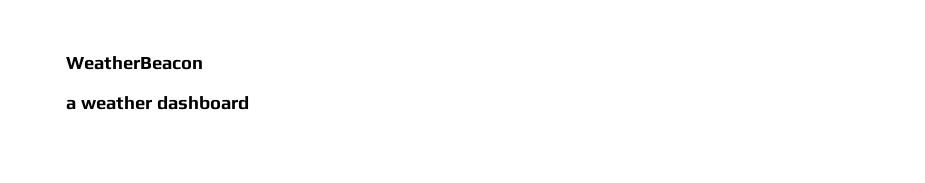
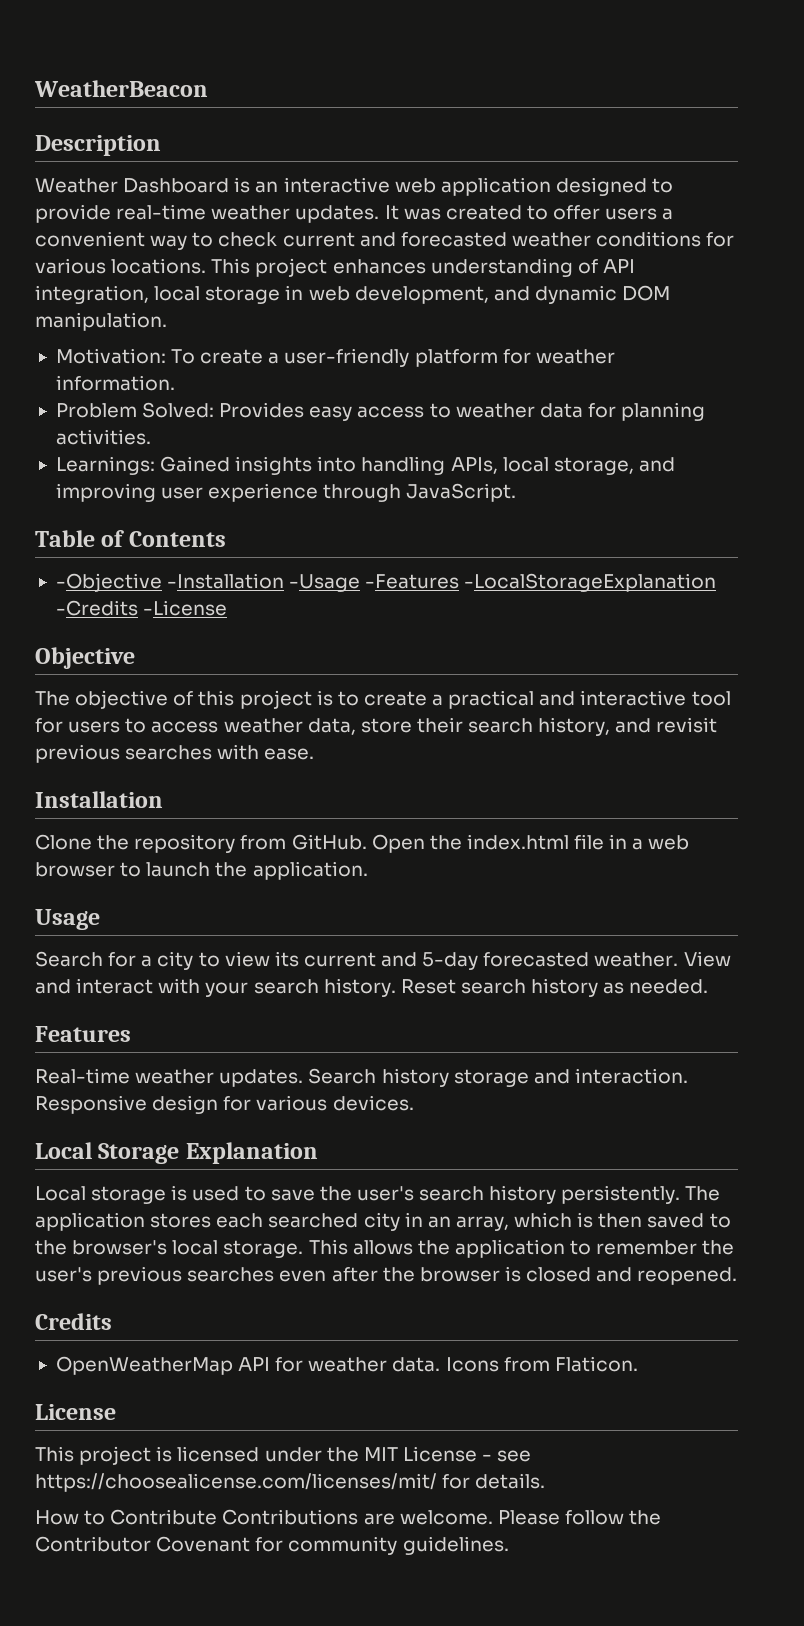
- a weather dashboard
+ Description
+ Weather Dashboard is an interactive web application designed to provide real-time weather updates. It was created to offer users a convenient way to check current and forecasted weather conditions for various locations. This project enhances understanding of API integration, local storage in web development, and dynamic DOM manipulation.
+ Motivation: To create a user-friendly platform for weather information.
+ Problem Solved: Provides easy access to weather data for planning activities.
+ Learnings: Gained insights into handling APIs, local storage, and improving user experience through JavaScript.
+ Table of Contents
+ -Objective -Installation -Usage -Features -LocalStorageExplanation -Credits -License
+ Objective
+ The objective of this project is to create a practical and interactive tool for users to access weather data, store their search history, and revisit previous searches with ease.
+ Installation
+ Clone the repository from GitHub. Open the index.html file in a web browser to launch the application.
+ Usage
+ Search for a city to view its current and 5-day forecasted weather. View and interact with your search history. Reset search history as needed.
+ Features
+ Real-time weather updates. Search history storage and interaction. Responsive design for various devices.
+ Local Storage Explanation
+ Local storage is used to save the user's search history persistently. The application stores each searched city in an array, which is then saved to the browser's local storage. This allows the application to remember the user's previous searches even after the browser is closed and reopened.
+ Credits
+ OpenWeatherMap API for weather data. Icons from Flaticon.
+ License
+ This project is licensed under the MIT License - see https://choosealicense.com/licenses/mit/ for details.
+ How to Contribute Contributions are welcome. Please follow the Contributor Covenant for community guidelines.

